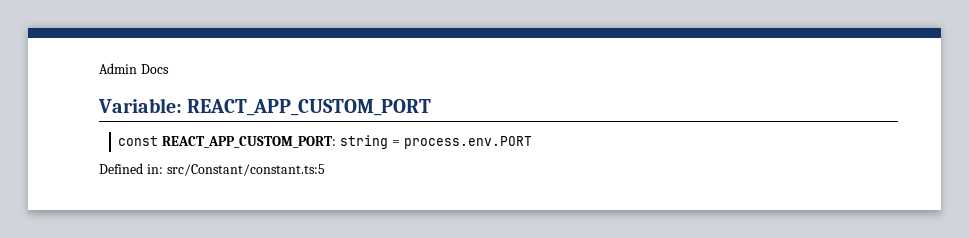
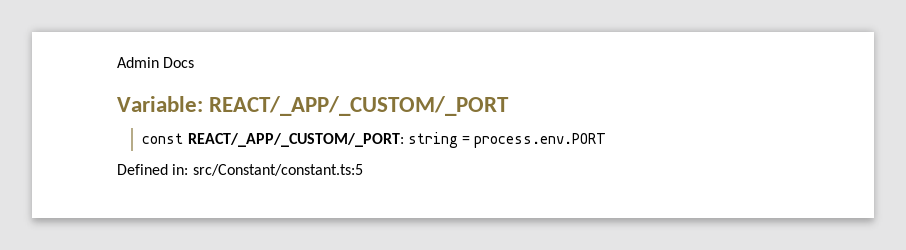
- Variable: REACT_APP_CUSTOM_PORT
+ Variable: REACT/_APP/_CUSTOM/_PORT
- const REACT_APP_CUSTOM_PORT: string = process.env.PORT
+ const REACT/_APP/_CUSTOM/_PORT: string = process.env.PORT

